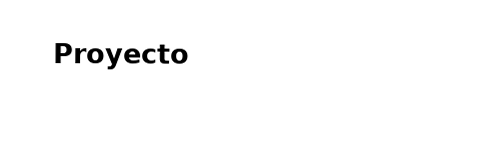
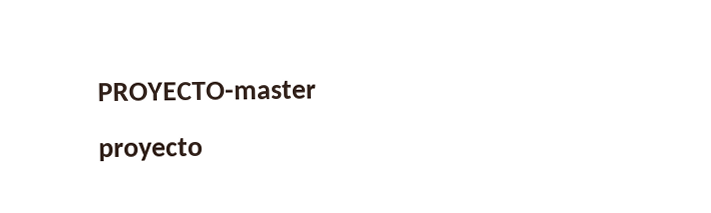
- Proyecto
+ PROYECTO-master
+ proyecto

